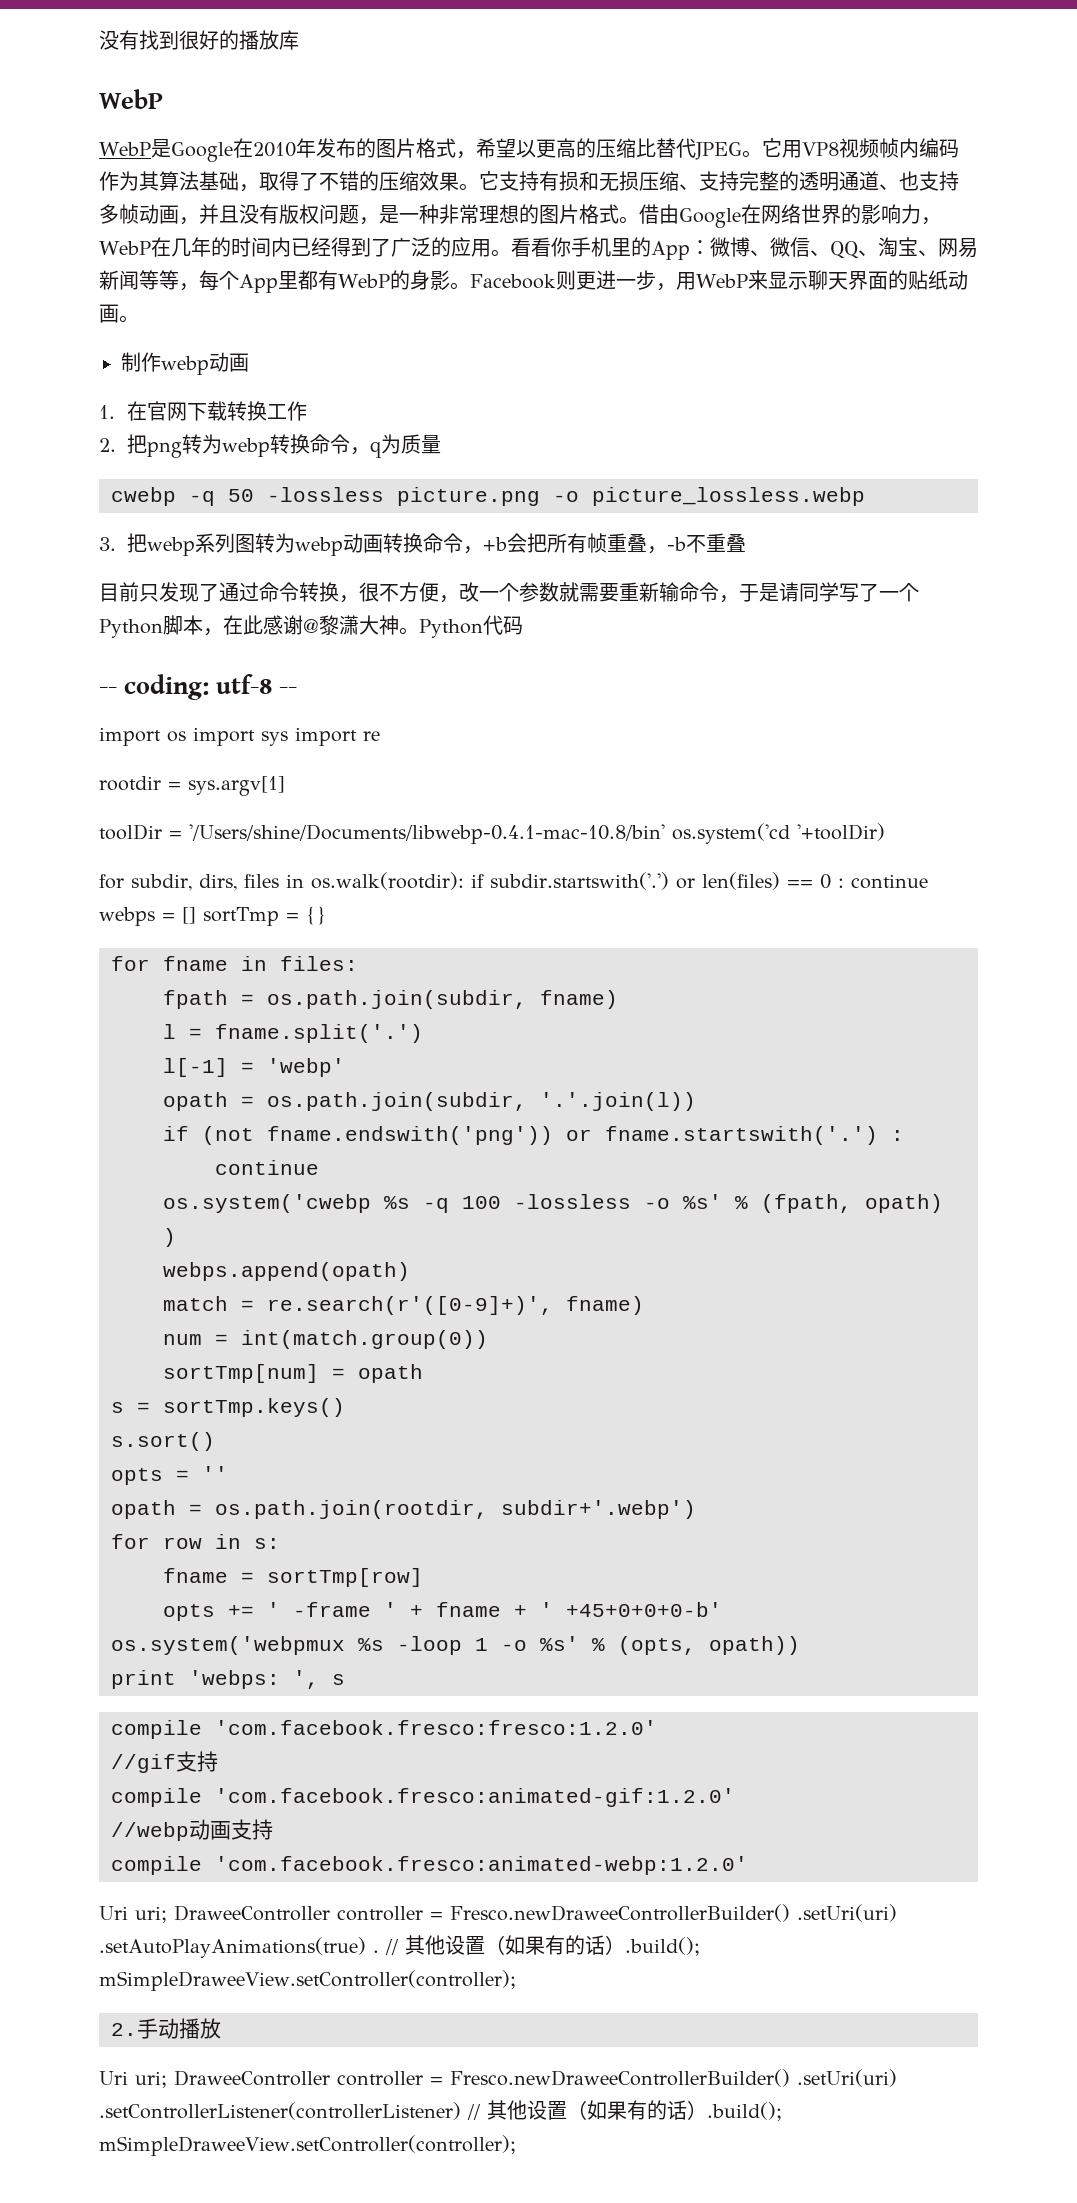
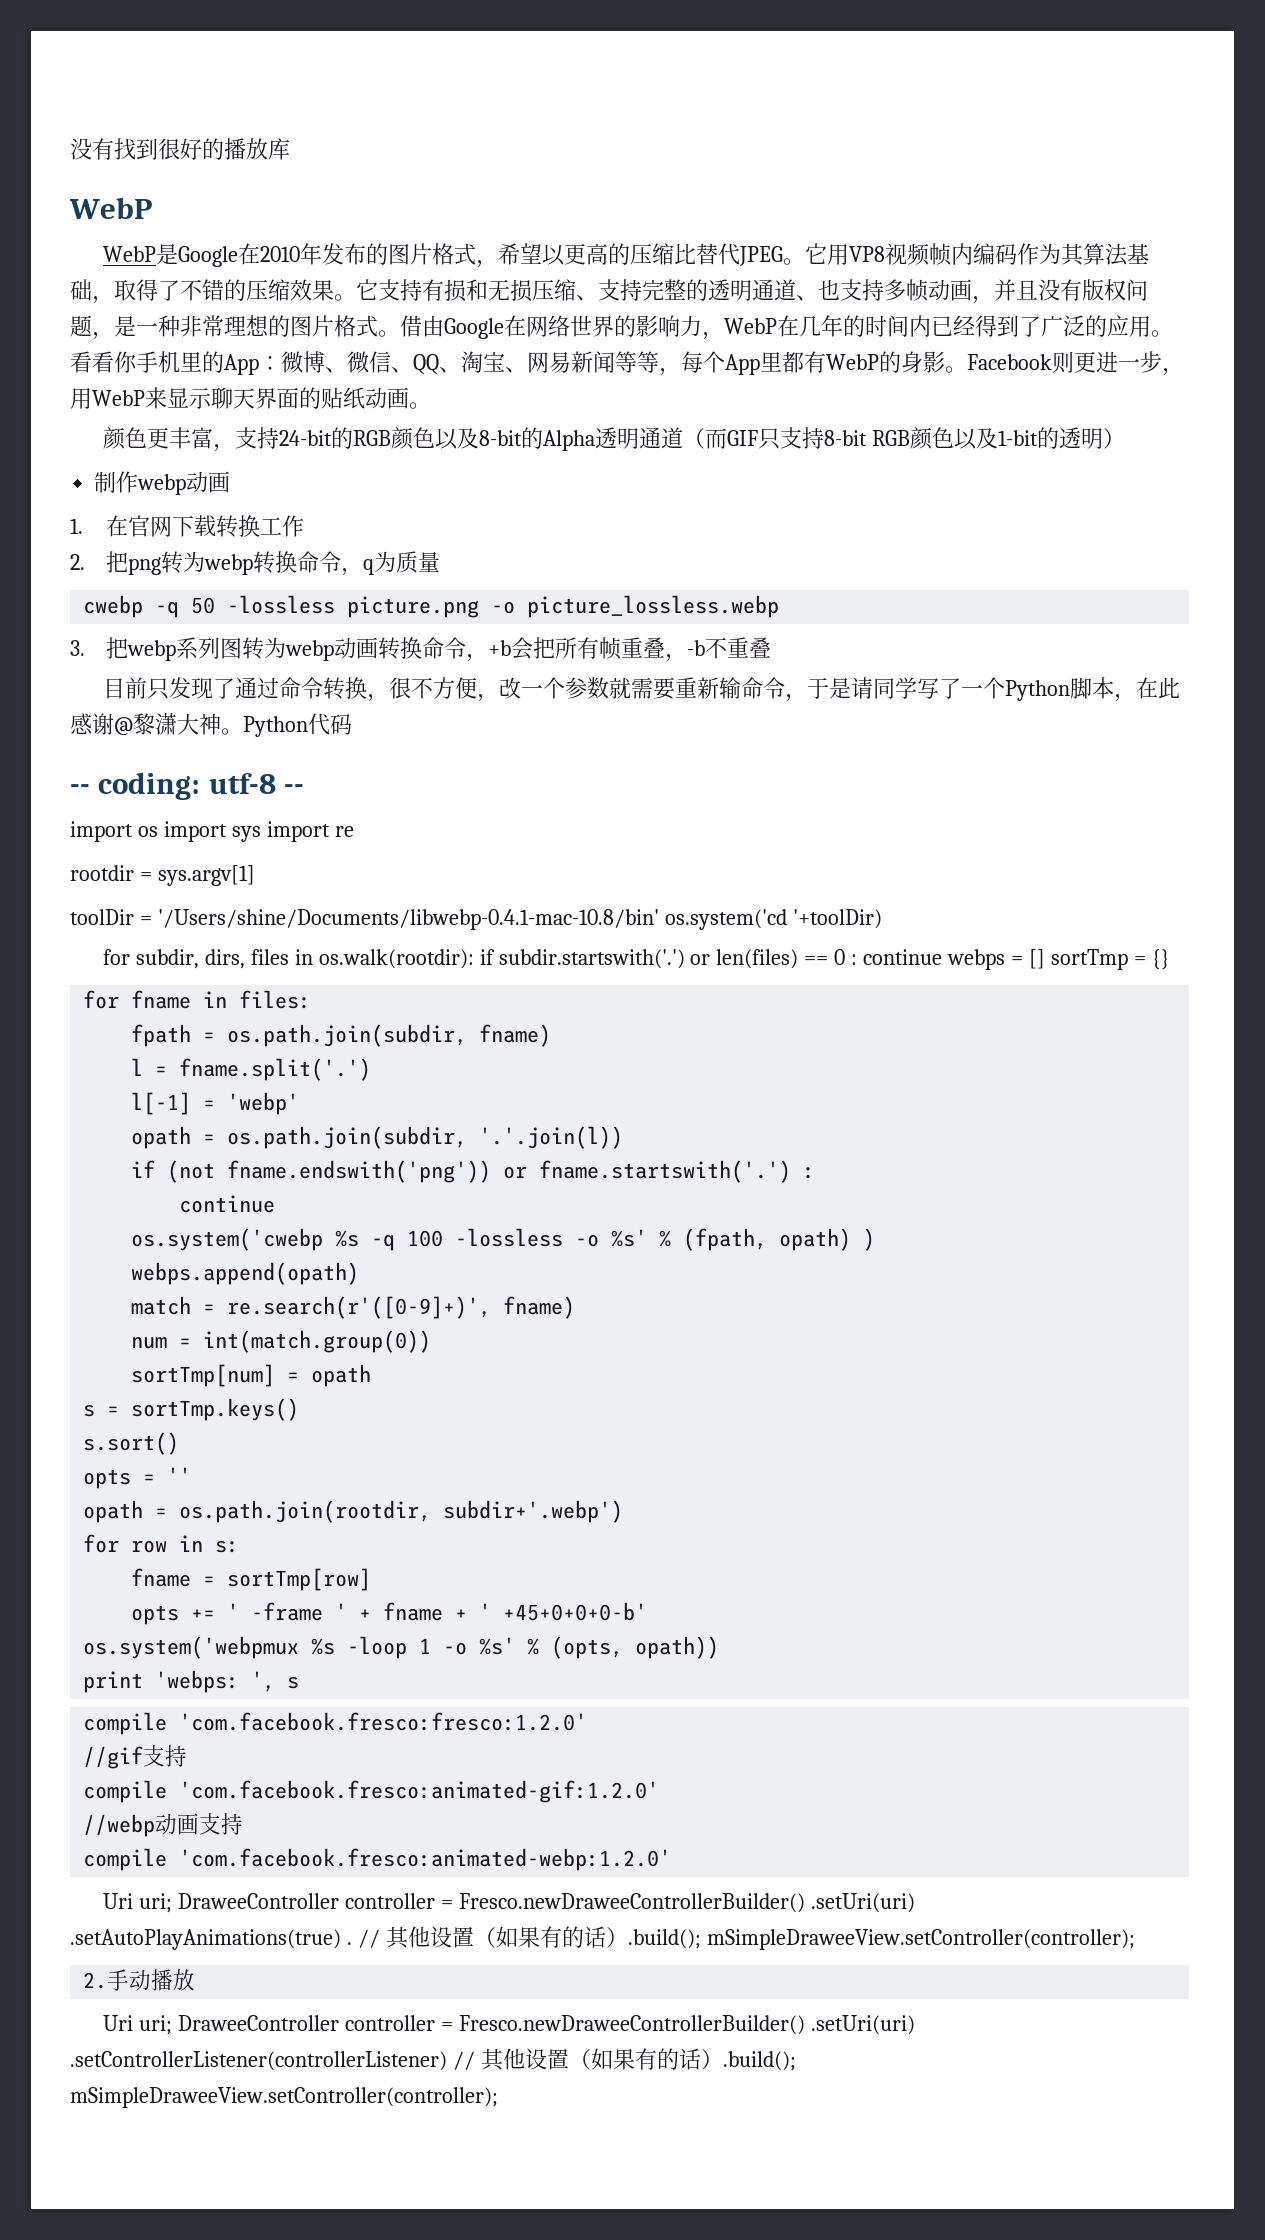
+ 颜色更丰富，支持24-bit的RGB颜色以及8-bit的Alpha透明通道（而GIF只支持8-bit RGB颜色以及1-bit的透明）

